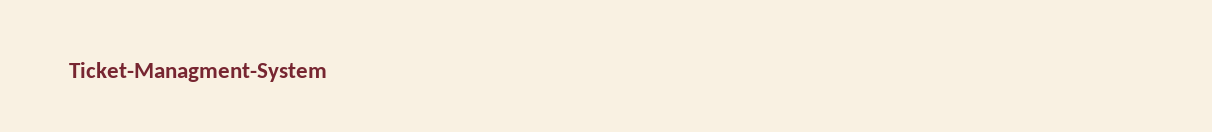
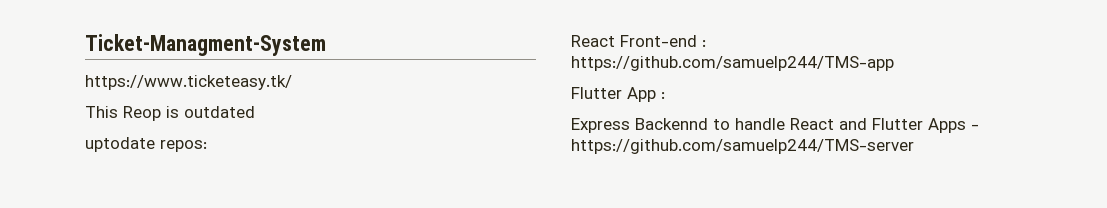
+ https://www.ticketeasy.tk/
+ This Reop is outdated
+ uptodate repos:
+ React Front-end : https://github.com/samuelp244/TMS-app
+ Flutter App :
+ Express Backennd to handle React and Flutter Apps - https://github.com/samuelp244/TMS-server

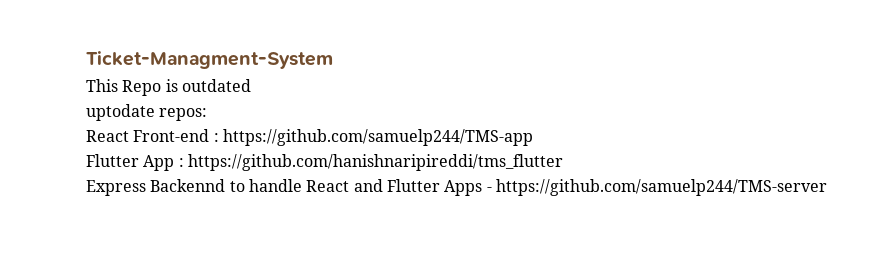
- https://www.ticketeasy.tk/
- This Reop is outdated
+ This Repo is outdated
- Flutter App :
+ Flutter App : https://github.com/hanishnaripireddi/tms_flutter

